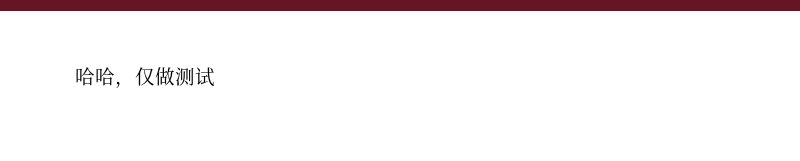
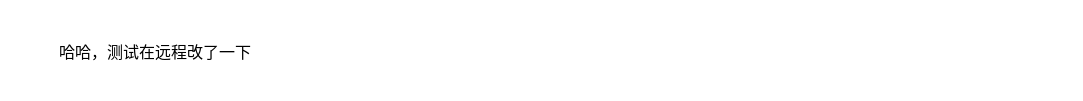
- 哈哈，仅做测试
+ 哈哈，测试在远程改了一下

